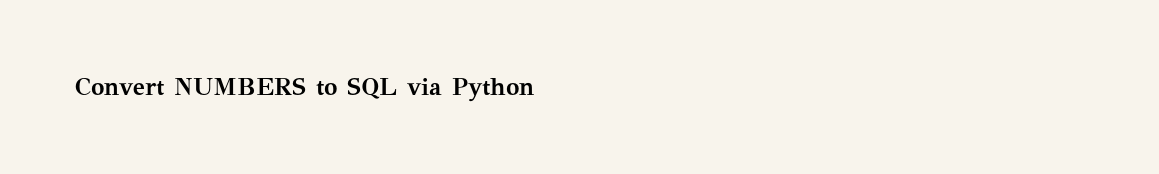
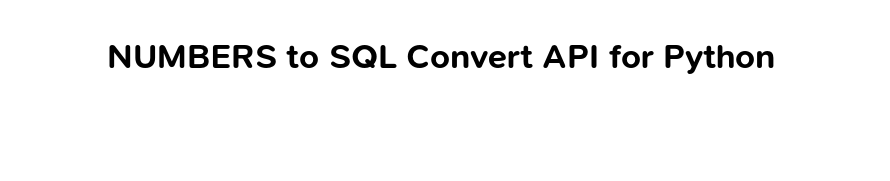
- Convert NUMBERS to SQL via Python
+ NUMBERS to SQL Convert API for Python

